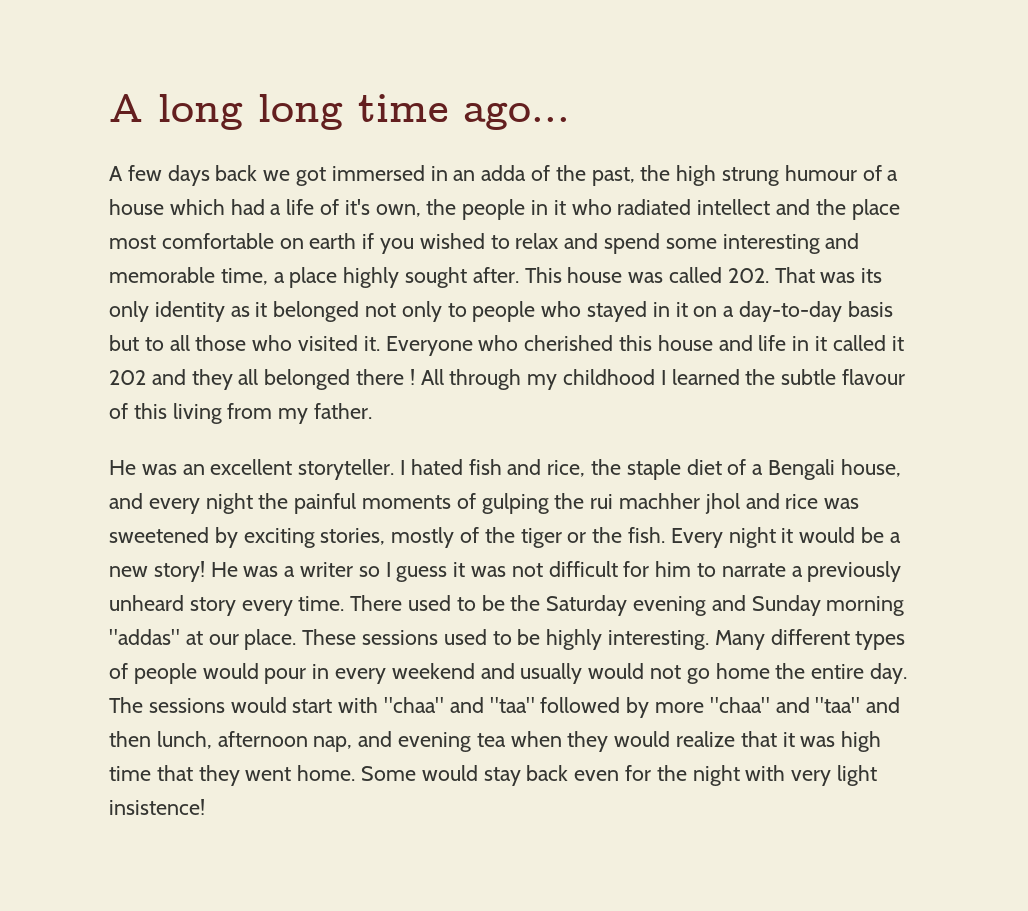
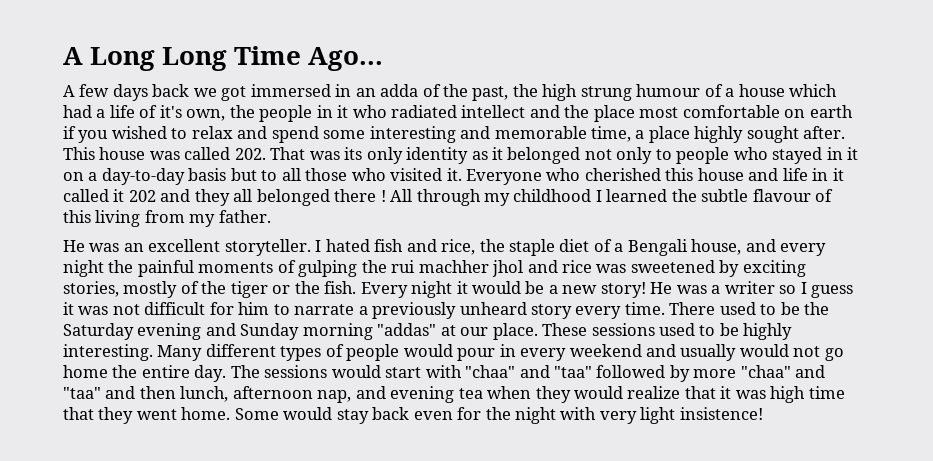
- A long long time ago...
+ A Long Long Time Ago...

